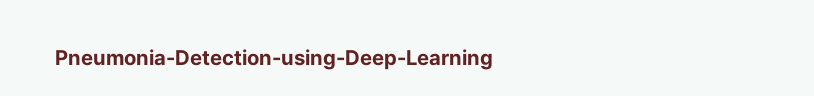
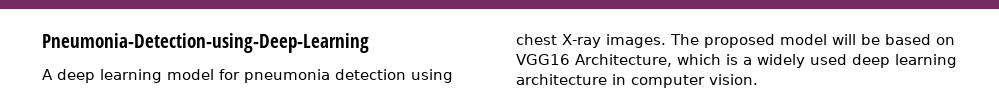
+ A deep learning model for pneumonia detection using chest X-ray images. The proposed model will be based on VGG16 Architecture, which is a widely used deep learning architecture in computer vision.

